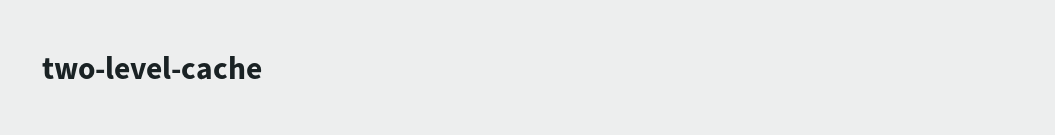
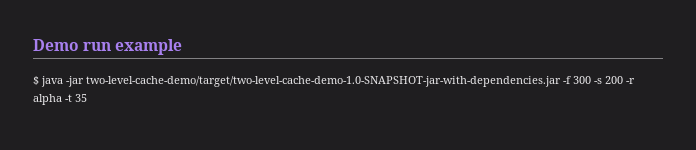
- two-level-cache
+ Demo run example
+ $ java -jar two-level-cache-demo/target/two-level-cache-demo-1.0-SNAPSHOT-jar-with-dependencies.jar -f 300 -s 200 -r alpha -t 35

